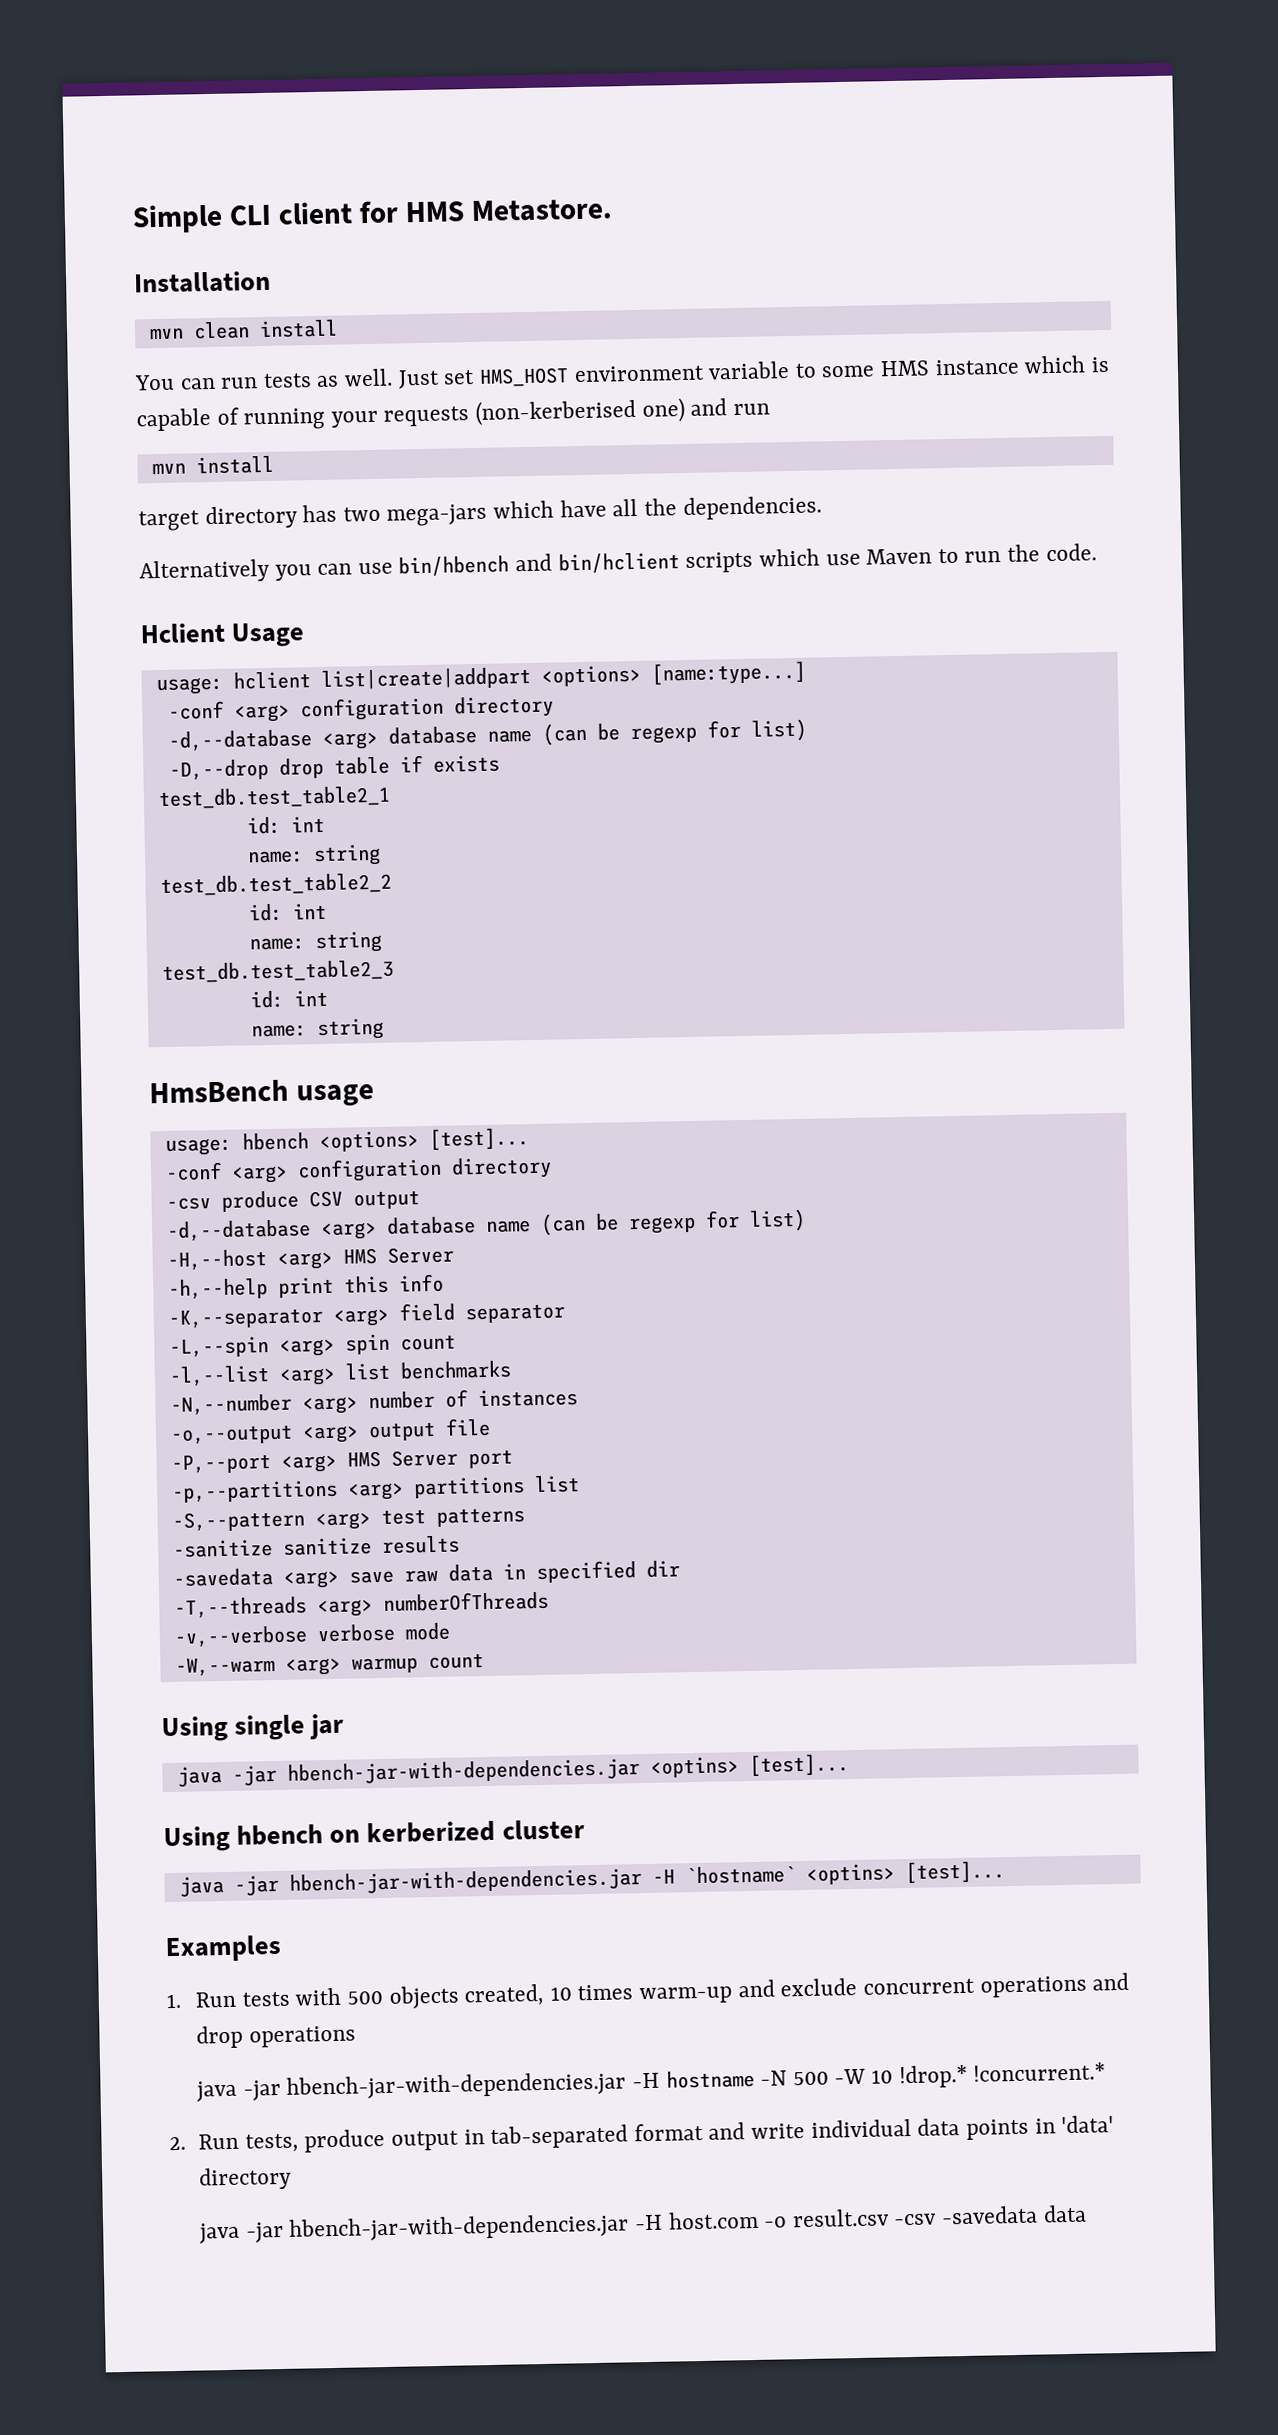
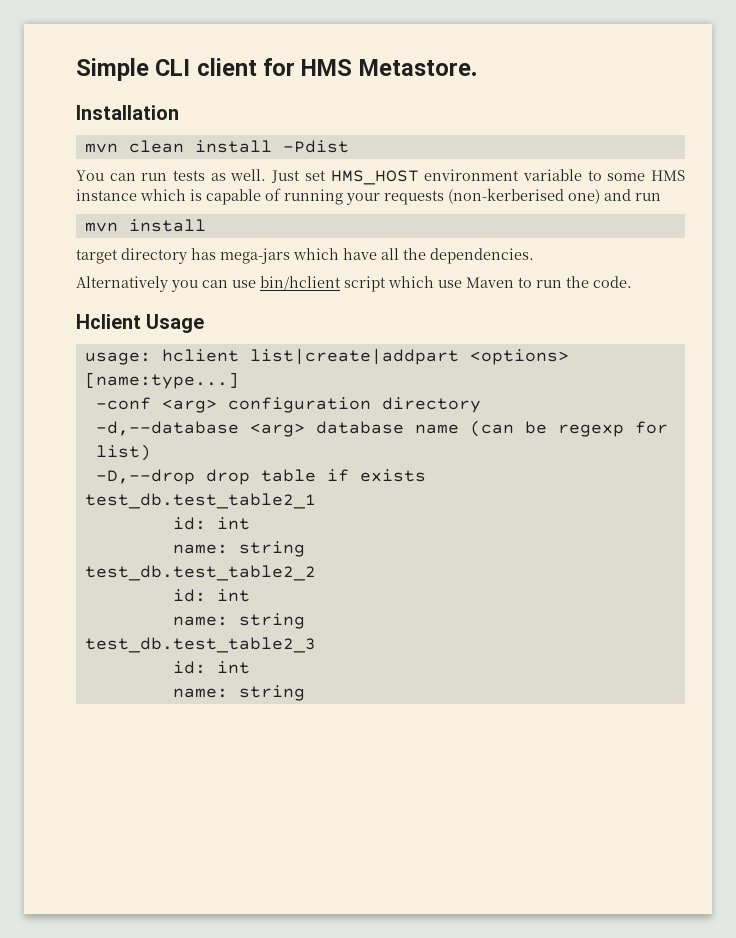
- mvn clean install
+ mvn clean install -Pdist
- target directory has two mega-jars which have all the dependencies.
+ target directory has mega-jars which have all the dependencies.
- Alternatively you can use bin/hbench and bin/hclient scripts which use Maven to run the code.
+ Alternatively you can use bin/hclient script which use Maven to run the code.
- HmsBench usage
- usage: hbench <options> [test]...
- -conf <arg> configuration directory
- -csv produce CSV output
- -d,--database <arg> database name (can be regexp for list)
- -H,--host <arg> HMS Server
- -h,--help print this info
- -K,--separator <arg> field separator
- -L,--spin <arg> spin count
- -l,--list <arg> list benchmarks
- -N,--number <arg> number of instances
- -o,--output <arg> output file
- -P,--port <arg> HMS Server port
- -p,--partitions <arg> partitions list
- -S,--pattern <arg> test patterns
- -sanitize sanitize results
- -savedata <arg> save raw data in specified dir
- -T,--threads <arg> numberOfThreads
- -v,--verbose verbose mode
- -W,--warm <arg> warmup count
- Using single jar
- java -jar hbench-jar-with-dependencies.jar <optins> [test]...
- Using hbench on kerberized cluster
- java -jar hbench-jar-with-dependencies.jar -H `hostname` <optins> [test]...
- Examples
- 1. Run tests with 500 objects created, 10 times warm-up and exclude concurrent operations and drop operations
- java -jar hbench-jar-with-dependencies.jar -H hostname -N 500 -W 10 !drop.* !concurrent.*
- 2. Run tests, produce output in tab-separated format and write individual data points in 'data' directory
- java -jar hbench-jar-with-dependencies.jar -H host.com -o result.csv -csv -savedata data

